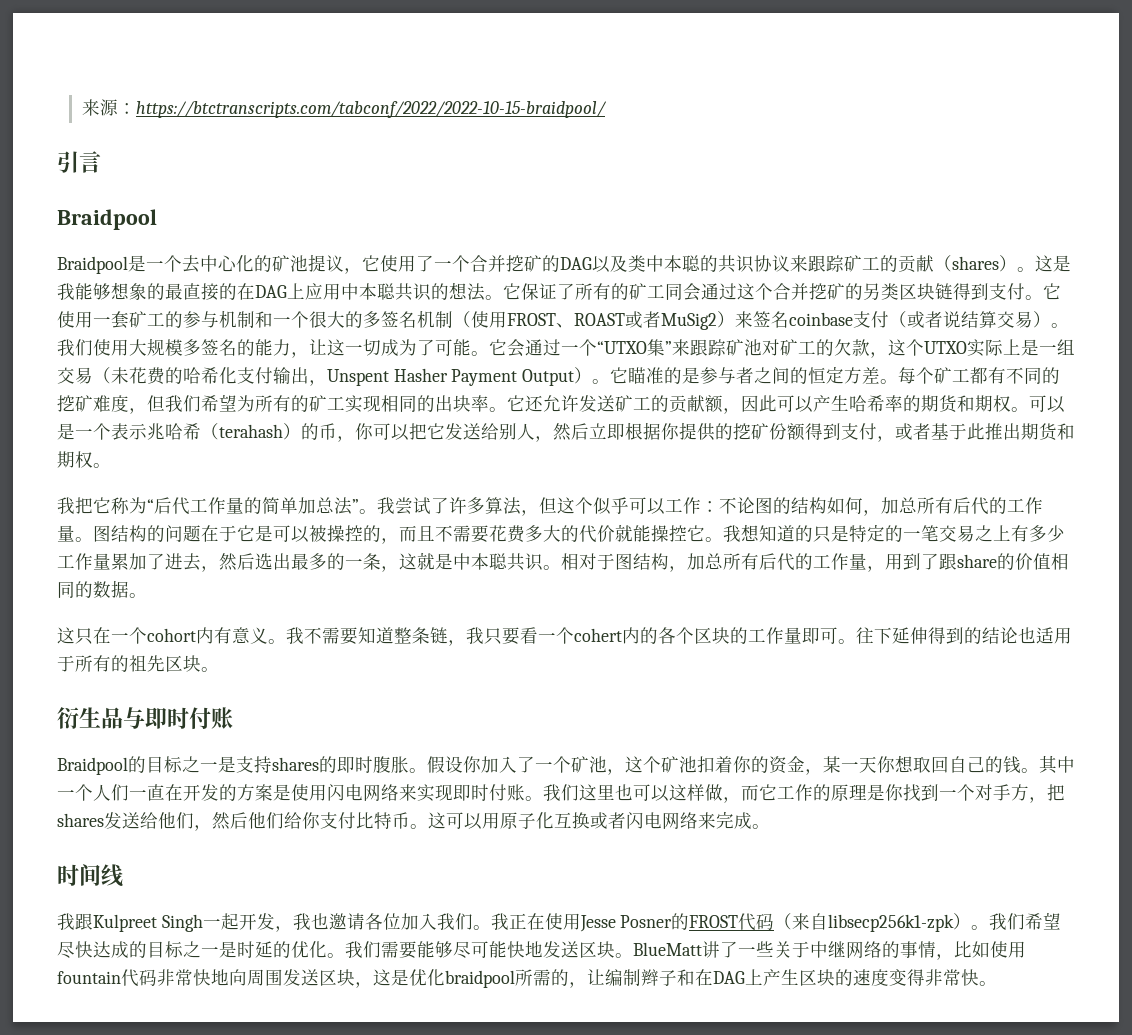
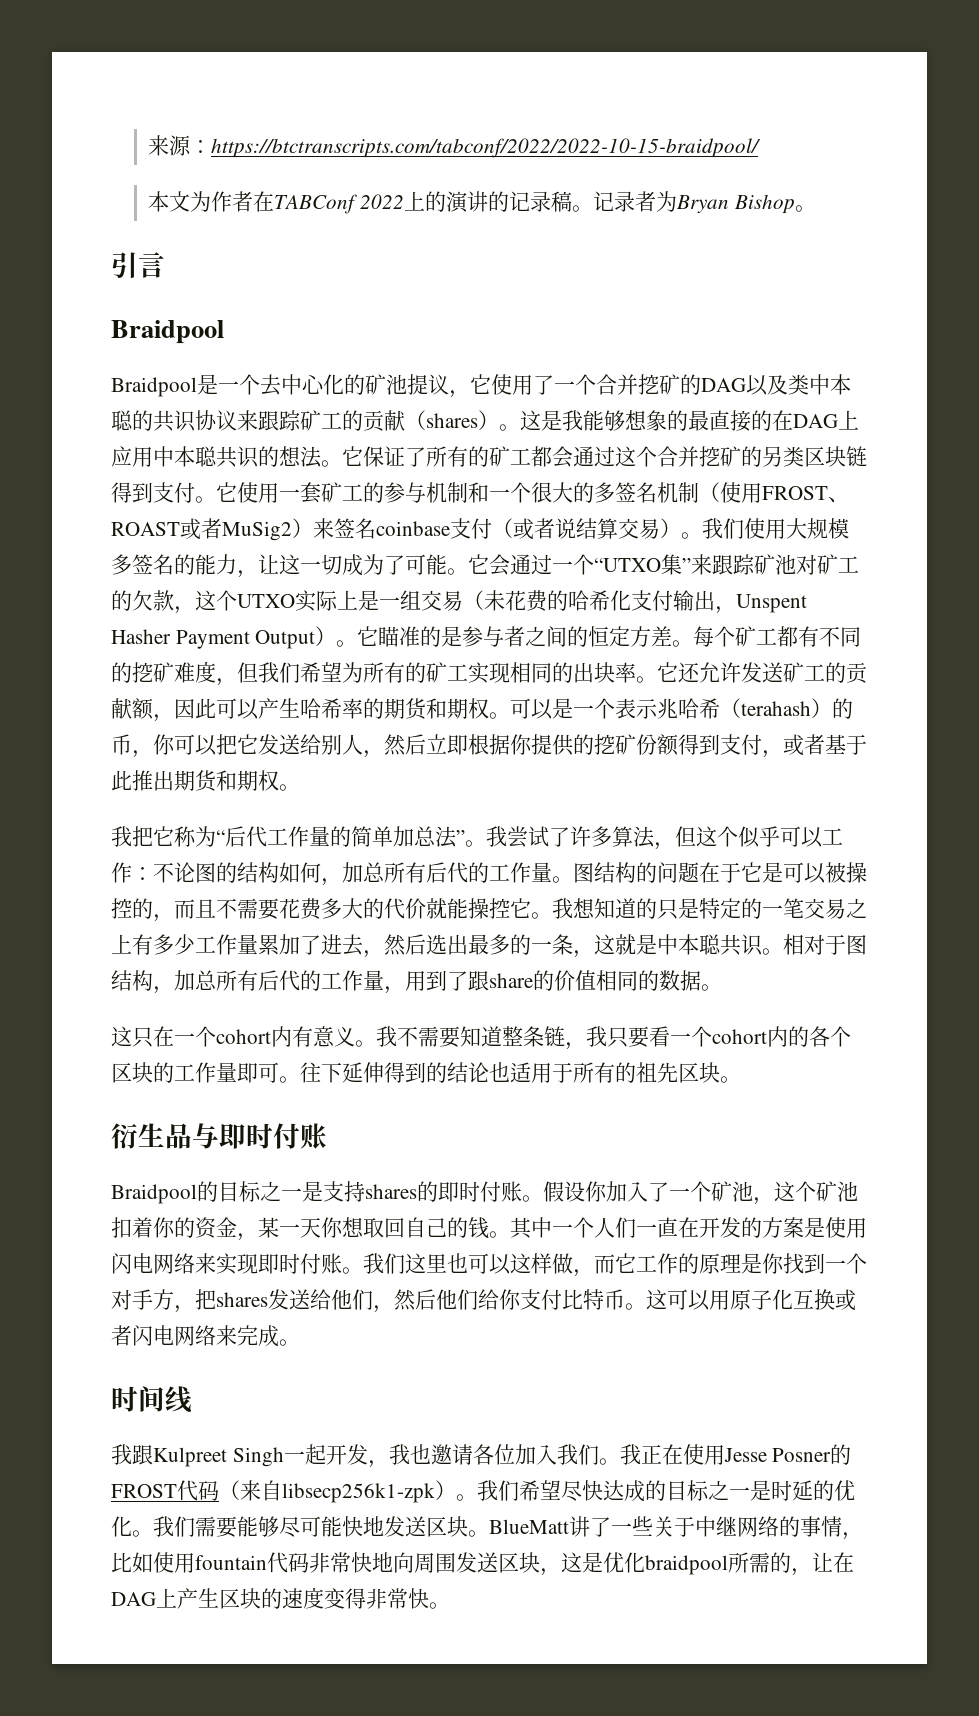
+ 本文为作者在TABConf 2022上的演讲的记录稿。记录者为Bryan Bishop。
- 它保证了所有的矿工同会通过这个合并挖矿的另类区块链得到支付。
+ 它保证了所有的矿工都会通过这个合并挖矿的另类区块链得到支付。
- 我不需要知道整条链，我只要看一个cohert内的各个区块的工作量即可。
+ 我不需要知道整条链，我只要看一个cohort内的各个区块的工作量即可。
- Braidpool的目标之一是支持shares的即时腹胀。
+ Braidpool的目标之一是支持shares的即时付账。
- BlueMatt讲了一些关于中继网络的事情，比如使用fountain代码非常快地向周围发送区块，这是优化braidpool所需的，让编制辫子和在DAG上产生区块的速度变得非常快。
+ BlueMatt讲了一些关于中继网络的事情，比如使用fountain代码非常快地向周围发送区块，这是优化braidpool所需的，让在DAG上产生区块的速度变得非常快。

